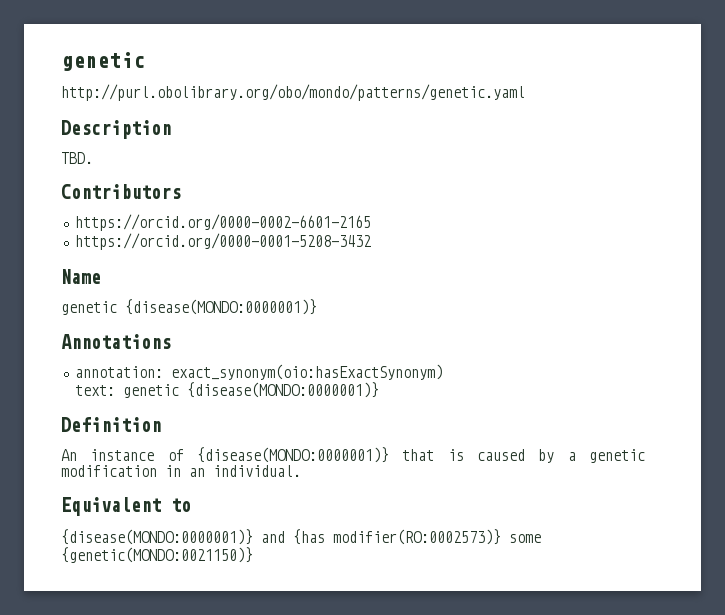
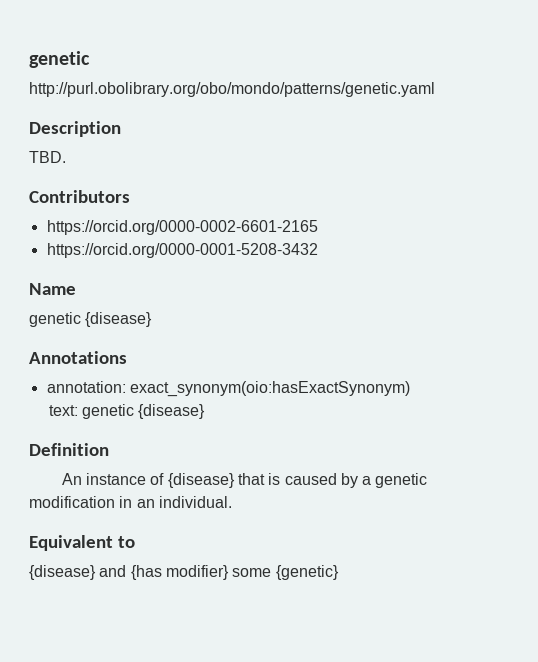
  Name
- genetic {disease(MONDO:0000001)}
+ genetic {disease}
- text: genetic {disease(MONDO:0000001)}
+ text: genetic {disease}
- An instance of {disease(MONDO:0000001)} that is caused by a genetic modification in an individual.
+ An instance of {disease} that is caused by a genetic modification in an individual.
- {disease(MONDO:0000001)} and {has modifier(RO:0002573)} some {genetic(MONDO:0021150)}
+ {disease} and {has modifier} some {genetic}

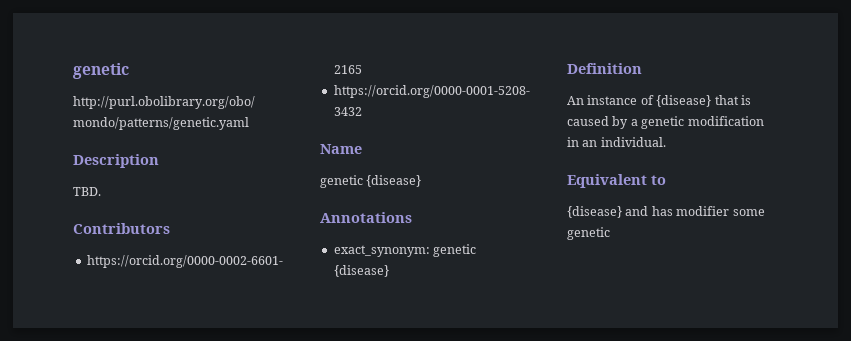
- annotation: exact_synonym(oio:hasExactSynonym)
- text: genetic {disease}
+ exact_synonym: genetic {disease}
- {disease} and {has modifier} some {genetic}
+ {disease} and has modifier some genetic

